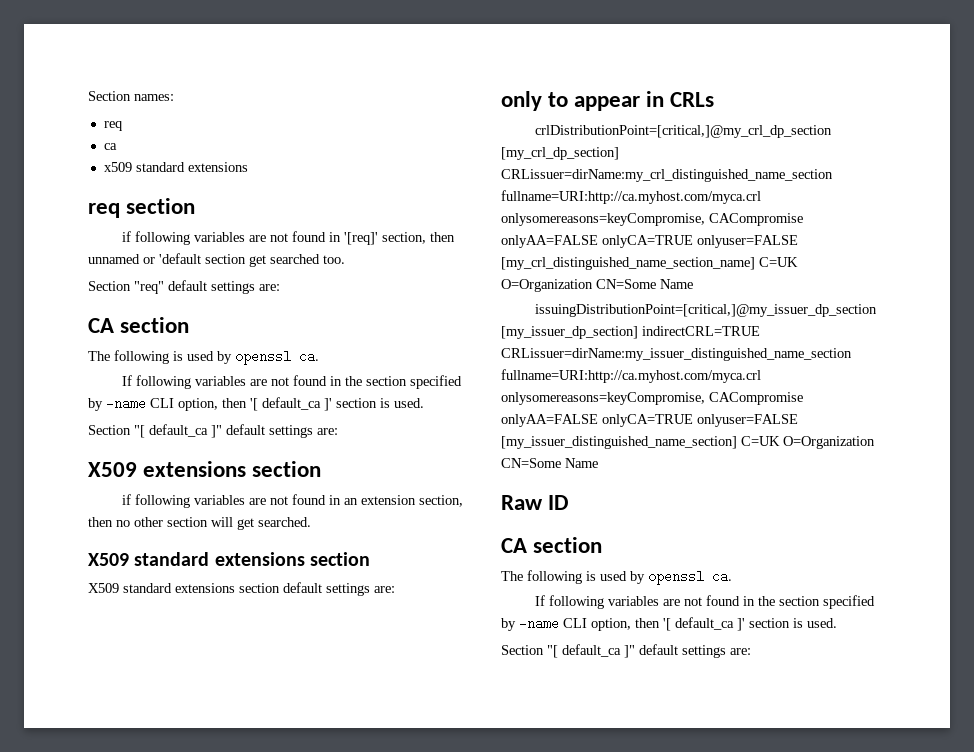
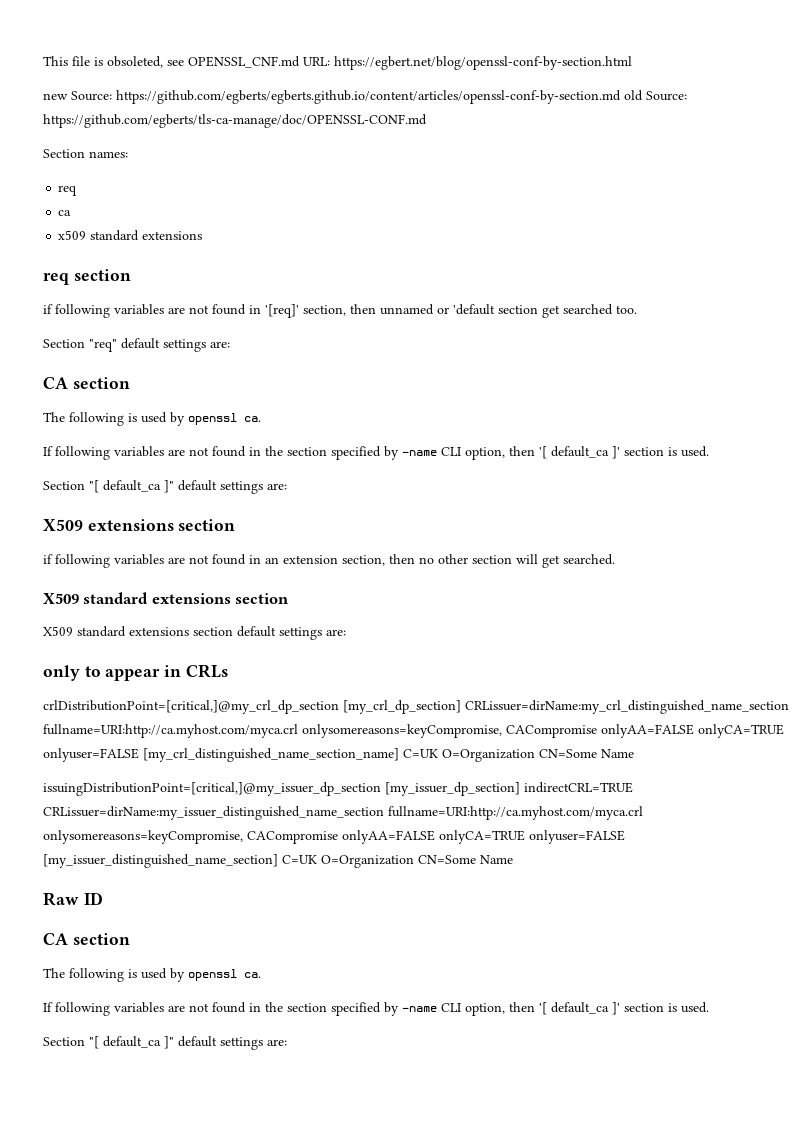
+ This file is obsoleted, see OPENSSL_CNF.md URL: https://egbert.net/blog/openssl-conf-by-section.html
+ new Source: https://github.com/egberts/egberts.github.io/content/articles/openssl-conf-by-section.md old Source: https://github.com/egberts/tls-ca-manage/doc/OPENSSL-CONF.md

